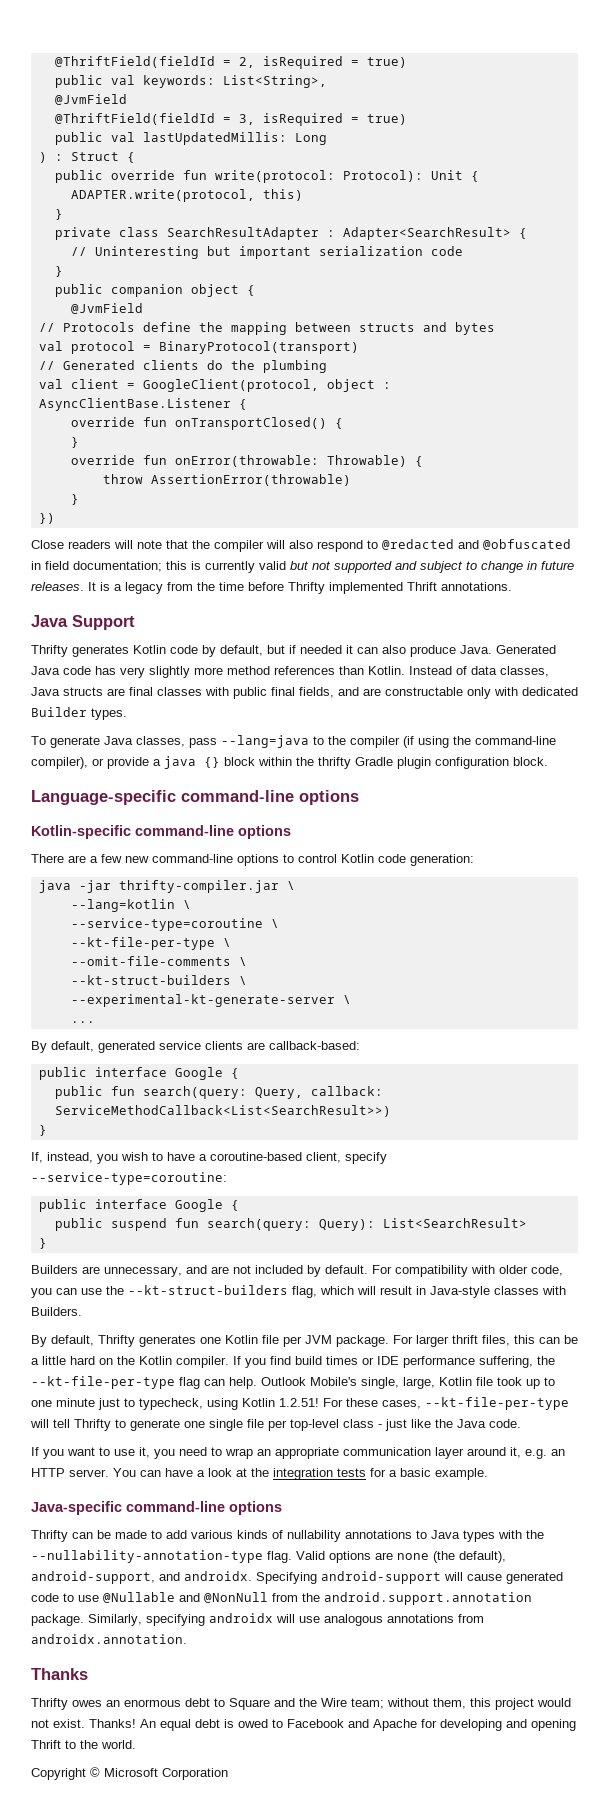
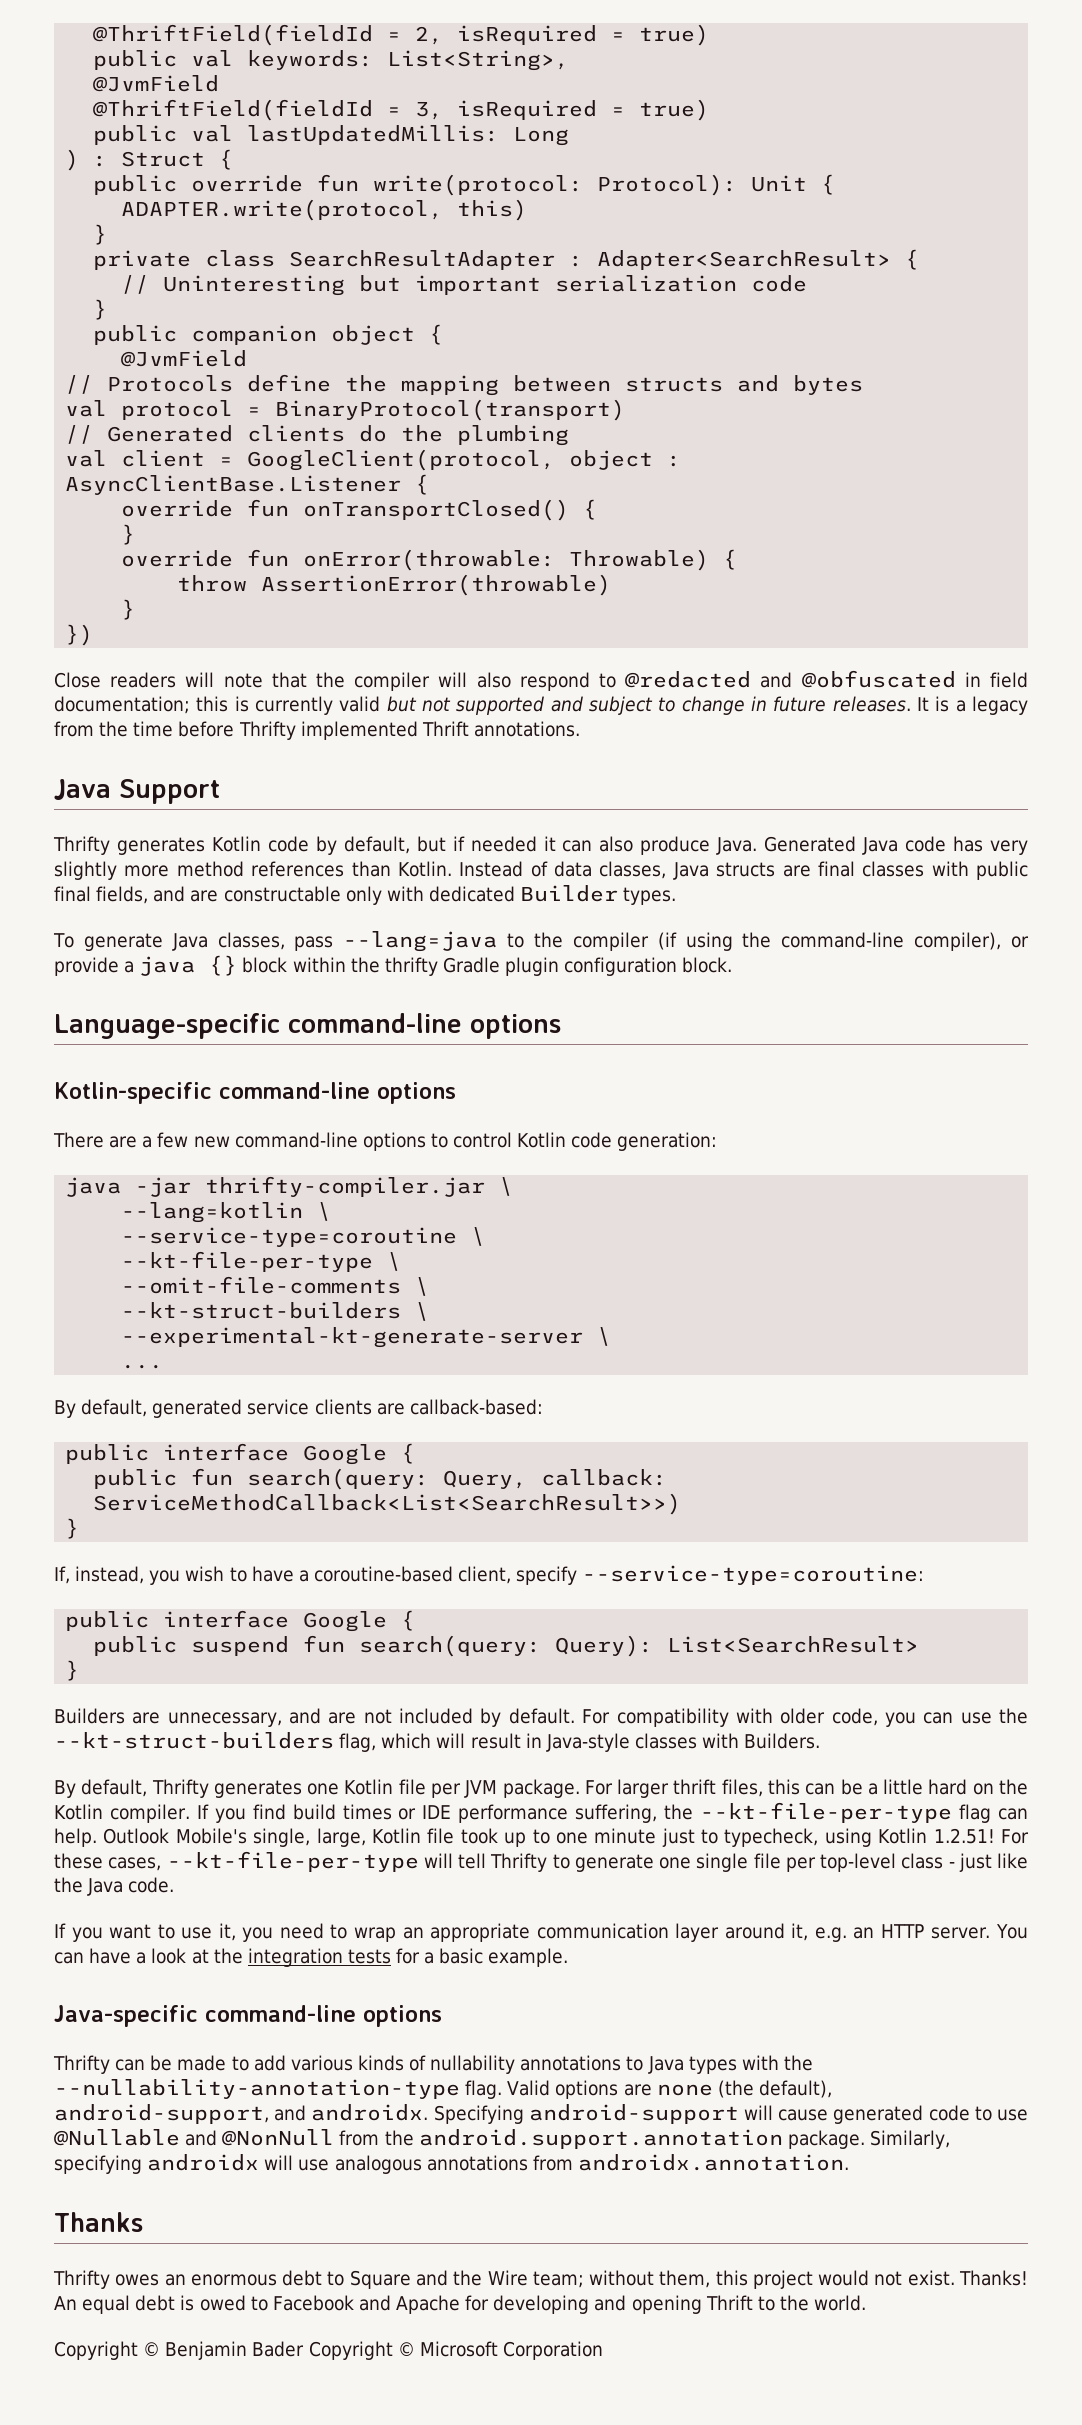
- Copyright © Microsoft Corporation
+ Copyright © Benjamin Bader Copyright © Microsoft Corporation

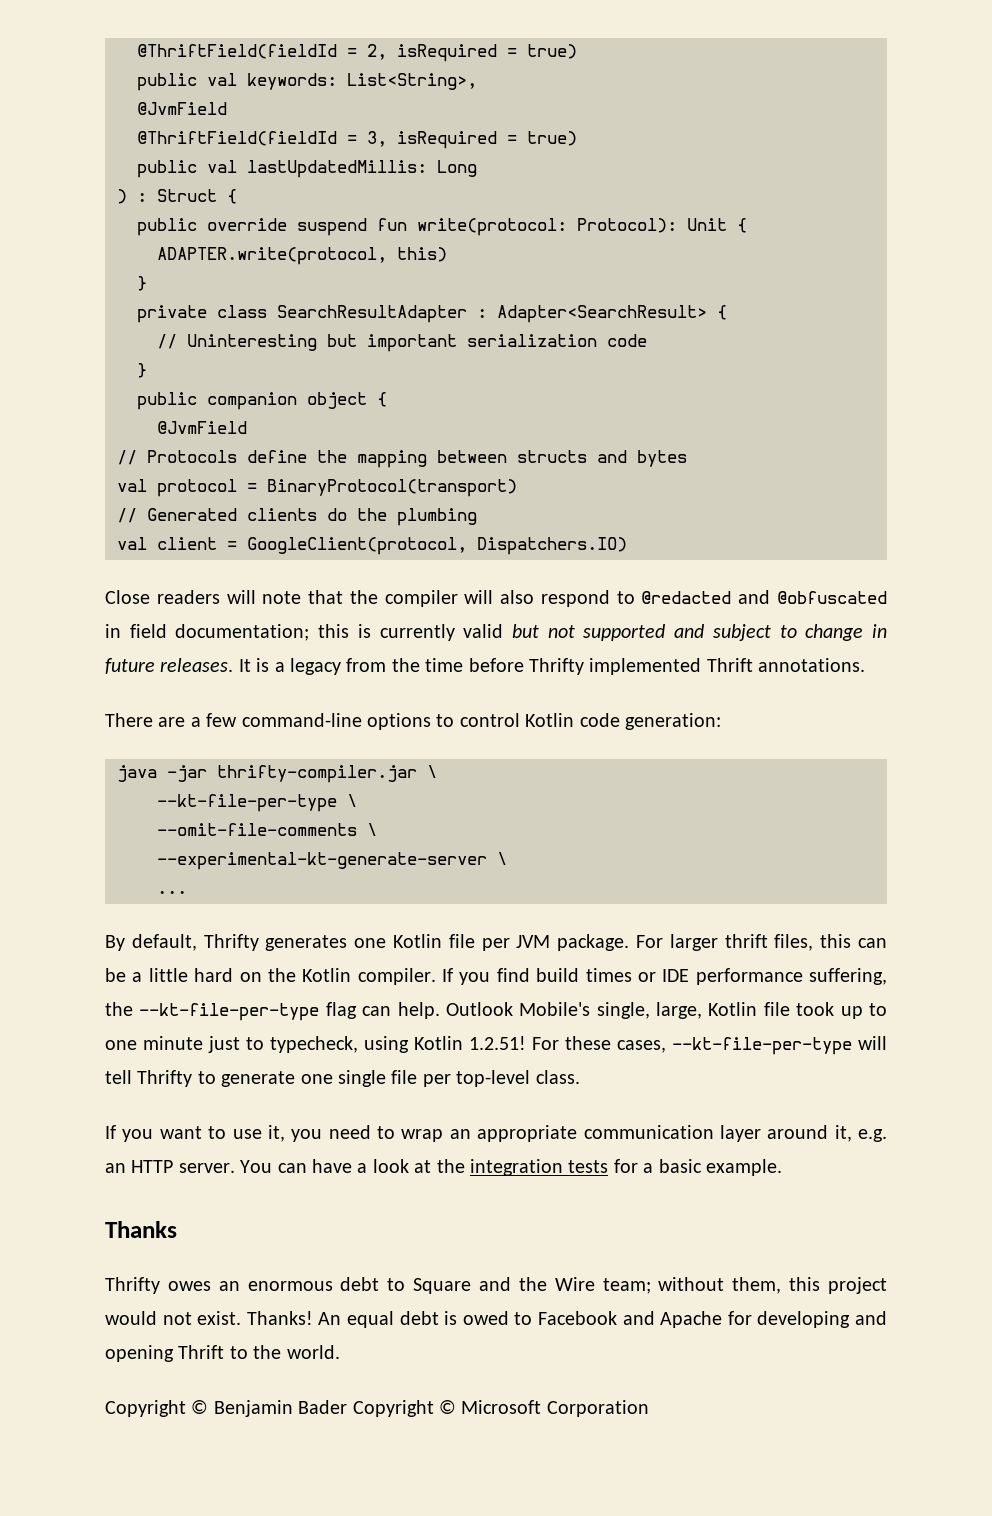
- public override fun write(protocol: Protocol): Unit {
+ public override suspend fun write(protocol: Protocol): Unit {
- val client = GoogleClient(protocol, object : AsyncClientBase.Listener {
- override fun onTransportClosed() {
- }
- override fun onError(throwable: Throwable) {
- throw AssertionError(throwable)
- }
- })
+ val client = GoogleClient(protocol, Dispatchers.IO)
- Java Support
- Thrifty generates Kotlin code by default, but if needed it can also produce Java. Generated Java code has very slightly more method references than Kotlin. Instead of data classes, Java structs are final classes with public final fields, and are constructable only with dedicated Builder types.
- To generate Java classes, pass --lang=java to the compiler (if using the command-line compiler), or provide a java {} block within the thrifty Gradle plugin configuration block.
- Language-specific command-line options
- Kotlin-specific command-line options
- There are a few new command-line options to control Kotlin code generation:
+ There are a few command-line options to control Kotlin code generation:
- --lang=kotlin \
- --service-type=coroutine \
- --kt-struct-builders \
- By default, generated service clients are callback-based:
- public interface Google {
- public fun search(query: Query, callback: ServiceMethodCallback<List<SearchResult>>)
- }
- If, instead, you wish to have a coroutine-based client, specify --service-type=coroutine:
- public interface Google {
- public suspend fun search(query: Query): List<SearchResult>
- }
- Builders are unnecessary, and are not included by default. For compatibility with older code, you can use the --kt-struct-builders flag, which will result in Java-style classes with Builders.
- For these cases, --kt-file-per-type will tell Thrifty to generate one single file per top-level class - just like the Java code.
+ For these cases, --kt-file-per-type will tell Thrifty to generate one single file per top-level class.
- Java-specific command-line options
- Thrifty can be made to add various kinds of nullability annotations to Java types with the --nullability-annotation-type flag. Valid options are none (the default), android-support, and androidx. Specifying android-support will cause generated code to use @Nullable and @NonNull from the android.support.annotation package. Similarly, specifying androidx will use analogous annotations from androidx.annotation.

